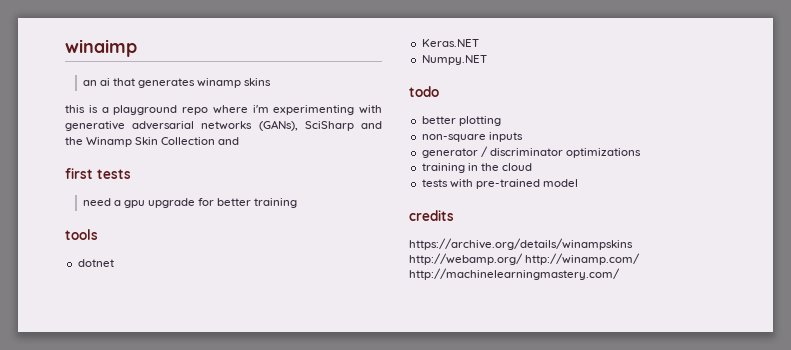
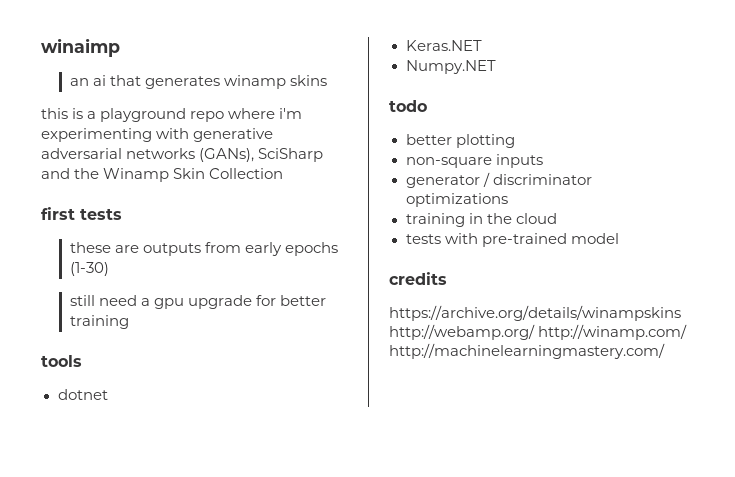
- this is a playground repo where i'm experimenting with generative adversarial networks (GANs), SciSharp and the Winamp Skin Collection and
+ this is a playground repo where i'm experimenting with generative adversarial networks (GANs), SciSharp and the Winamp Skin Collection
- need a gpu upgrade for better training
+ these are outputs from early epochs (1-30)
+ still need a gpu upgrade for better training

